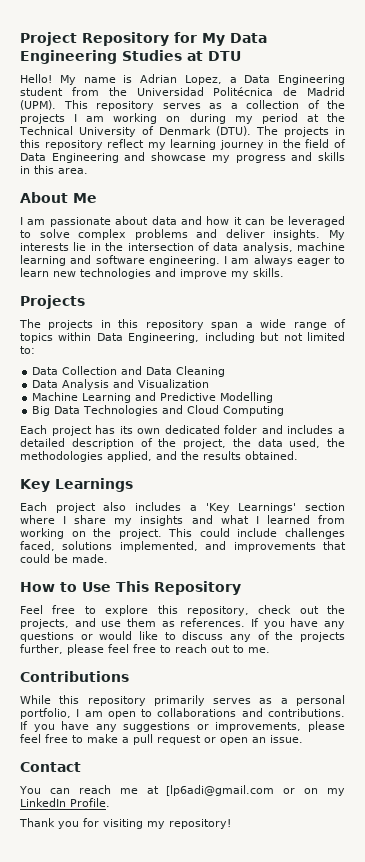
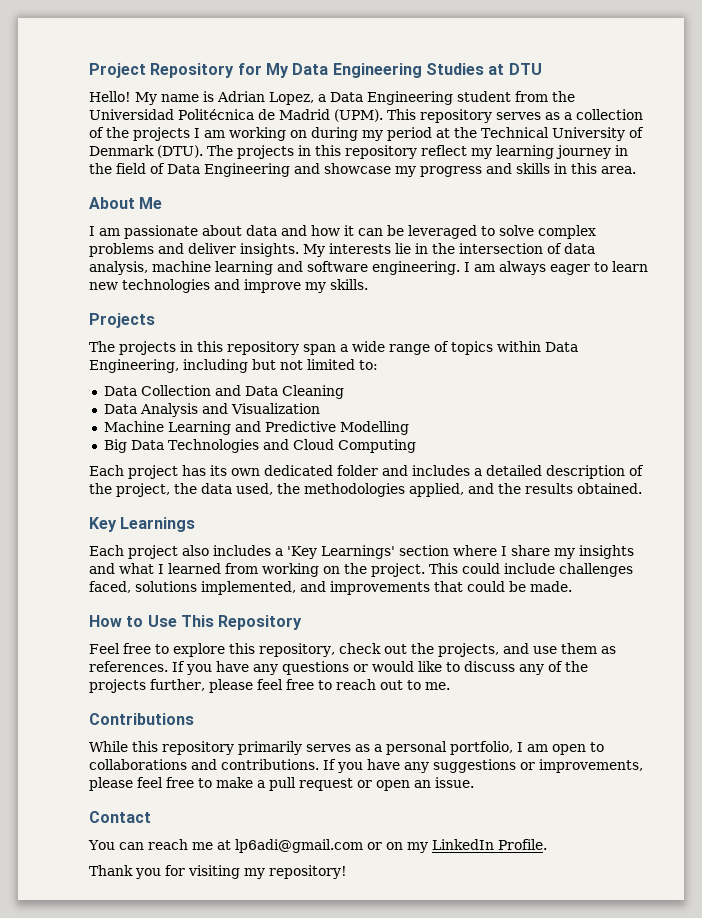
- You can reach me at [lp6adi@gmail.com or on my LinkedIn Profile.
+ You can reach me at lp6adi@gmail.com or on my LinkedIn Profile.

